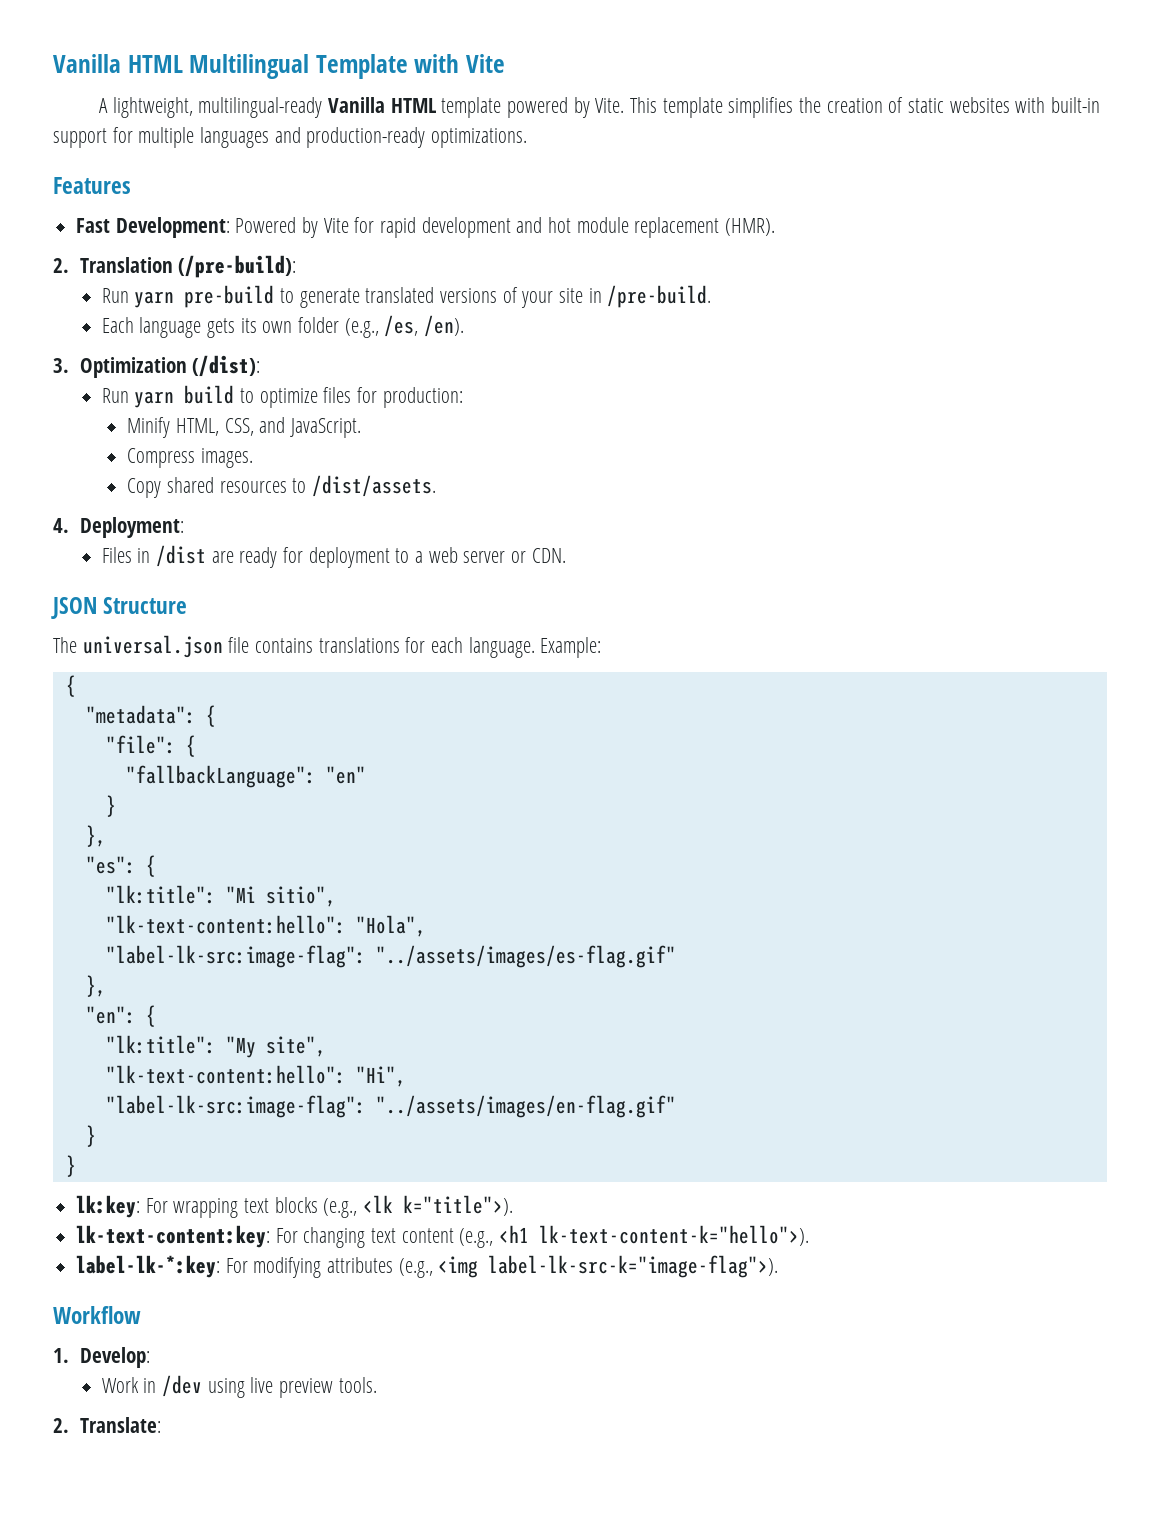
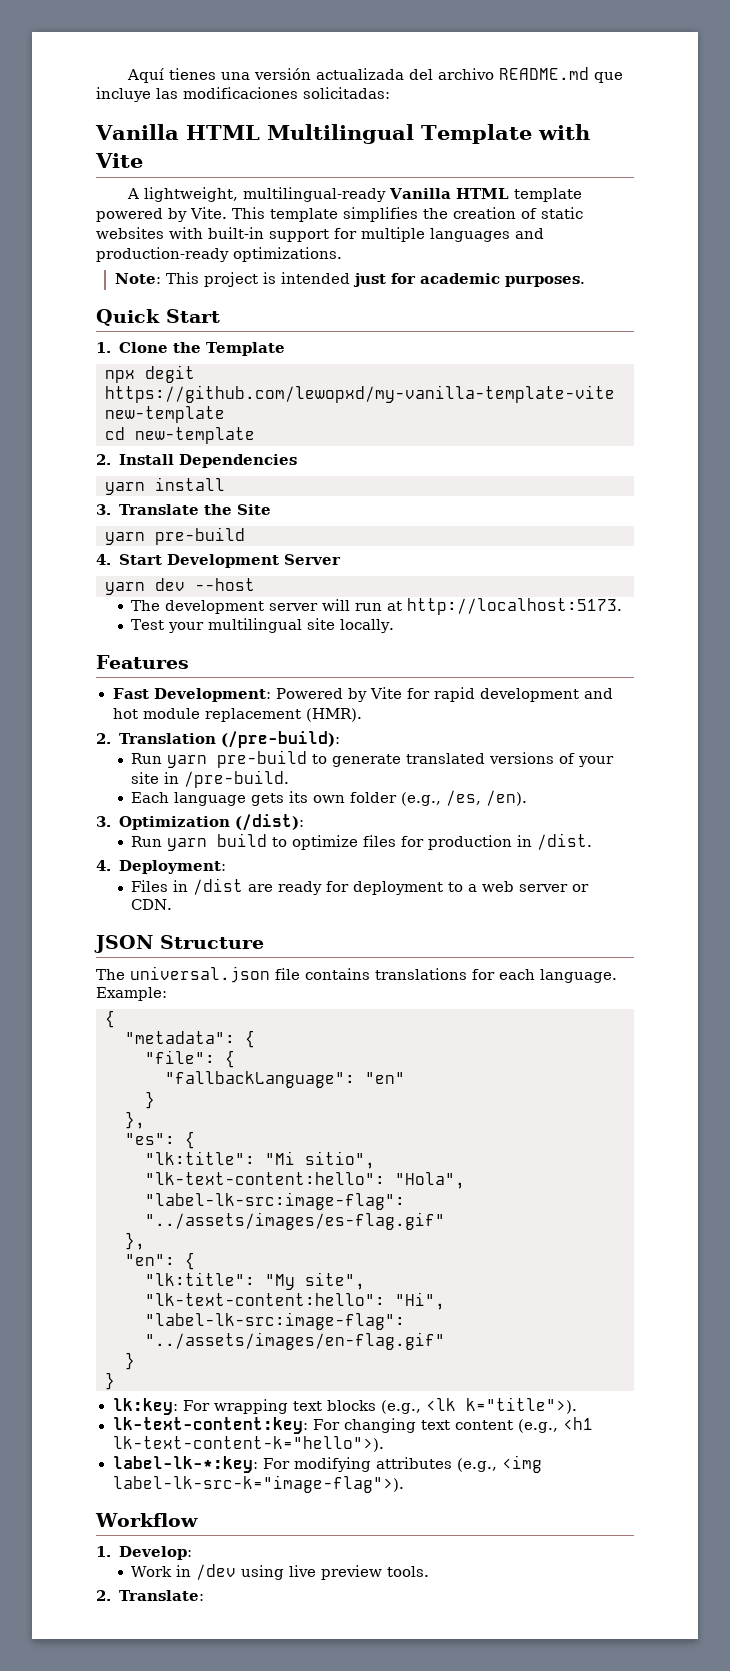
+ Aquí tienes una versión actualizada del archivo README.md que incluye las modificaciones solicitadas:
+ Note: This project is intended just for academic purposes.
+ Quick Start
+ 1. Clone the Template
+ npx degit https://github.com/lewopxd/my-vanilla-template-vite new-template
+ cd new-template
+ 2. Install Dependencies
+ yarn install
+ 3. Translate the Site
+ yarn pre-build
+ 4. Start Development Server
+ yarn dev --host
+ The development server will run at http://localhost:5173.
+ Test your multilingual site locally.
- Run yarn build to optimize files for production:
- Minify HTML, CSS, and JavaScript.
- Compress images.
- Copy shared resources to /dist/assets.
+ Run yarn build to optimize files for production in /dist.

